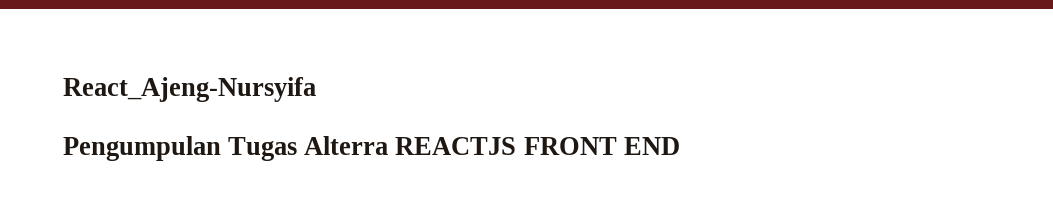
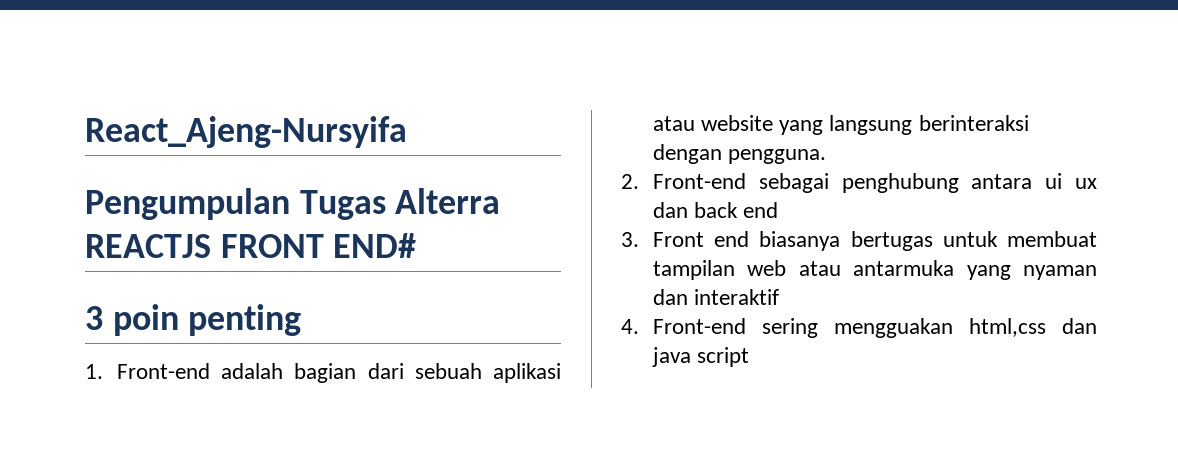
- Pengumpulan Tugas Alterra REACTJS FRONT END
+ Pengumpulan Tugas Alterra REACTJS FRONT END#
+ 3 poin penting
+ 1. Front-end adalah bagian dari sebuah aplikasi atau website yang langsung berinteraksi dengan pengguna.
+ 2. Front-end sebagai penghubung antara ui ux dan back end
+ 3. Front end biasanya bertugas untuk membuat tampilan web atau antarmuka yang nyaman dan interaktif
+ 4. Front-end sering mengguakan html,css dan java script

